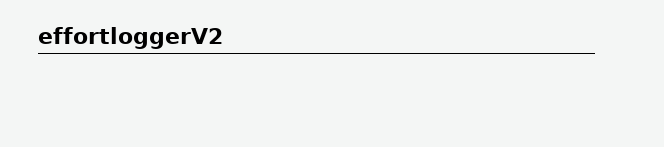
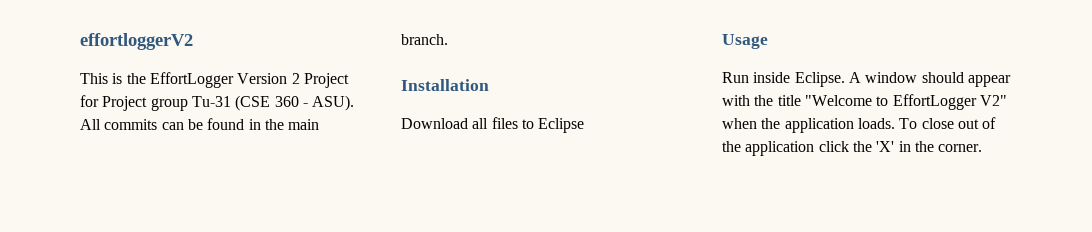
+ This is the EffortLogger Version 2 Project for Project group Tu-31 (CSE 360 - ASU). All commits can be found in the main branch.
+ Installation
+ Download all files to Eclipse
+ Usage
+ Run inside Eclipse. A window should appear with the title "Welcome to EffortLogger V2" when the application loads. To close out of the application click the 'X' in the corner.

